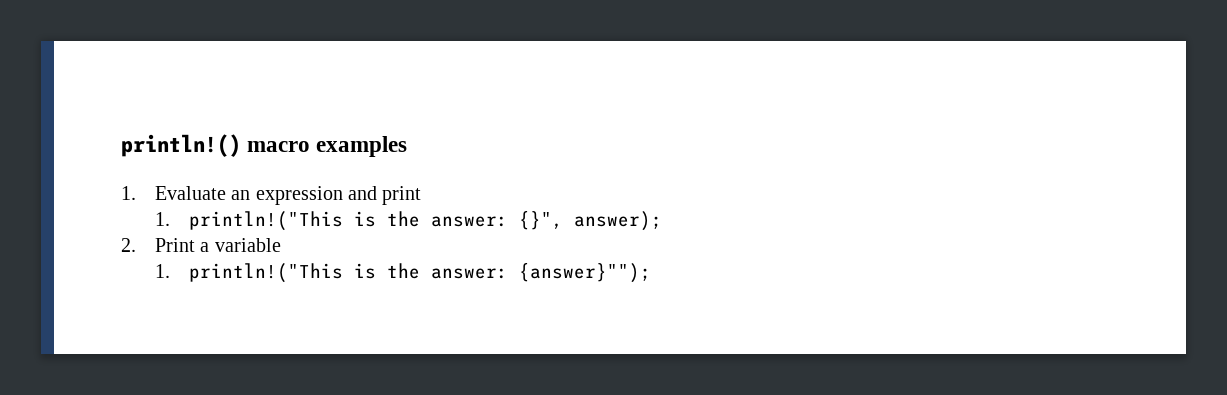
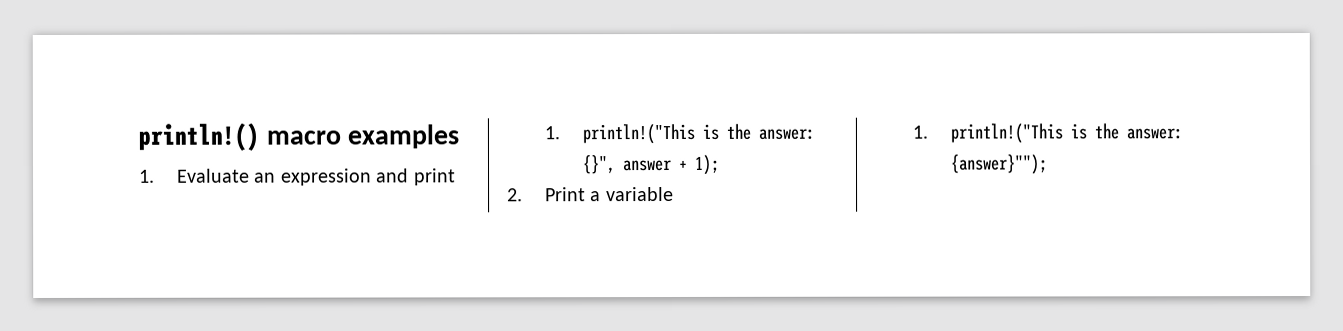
- 1. println!("This is the answer: {}", answer);
+ 1. println!("This is the answer: {}", answer + 1);

